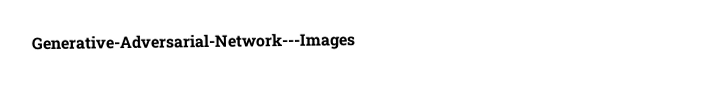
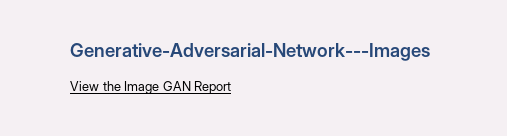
+ View the Image GAN Report

